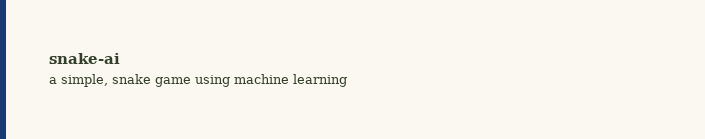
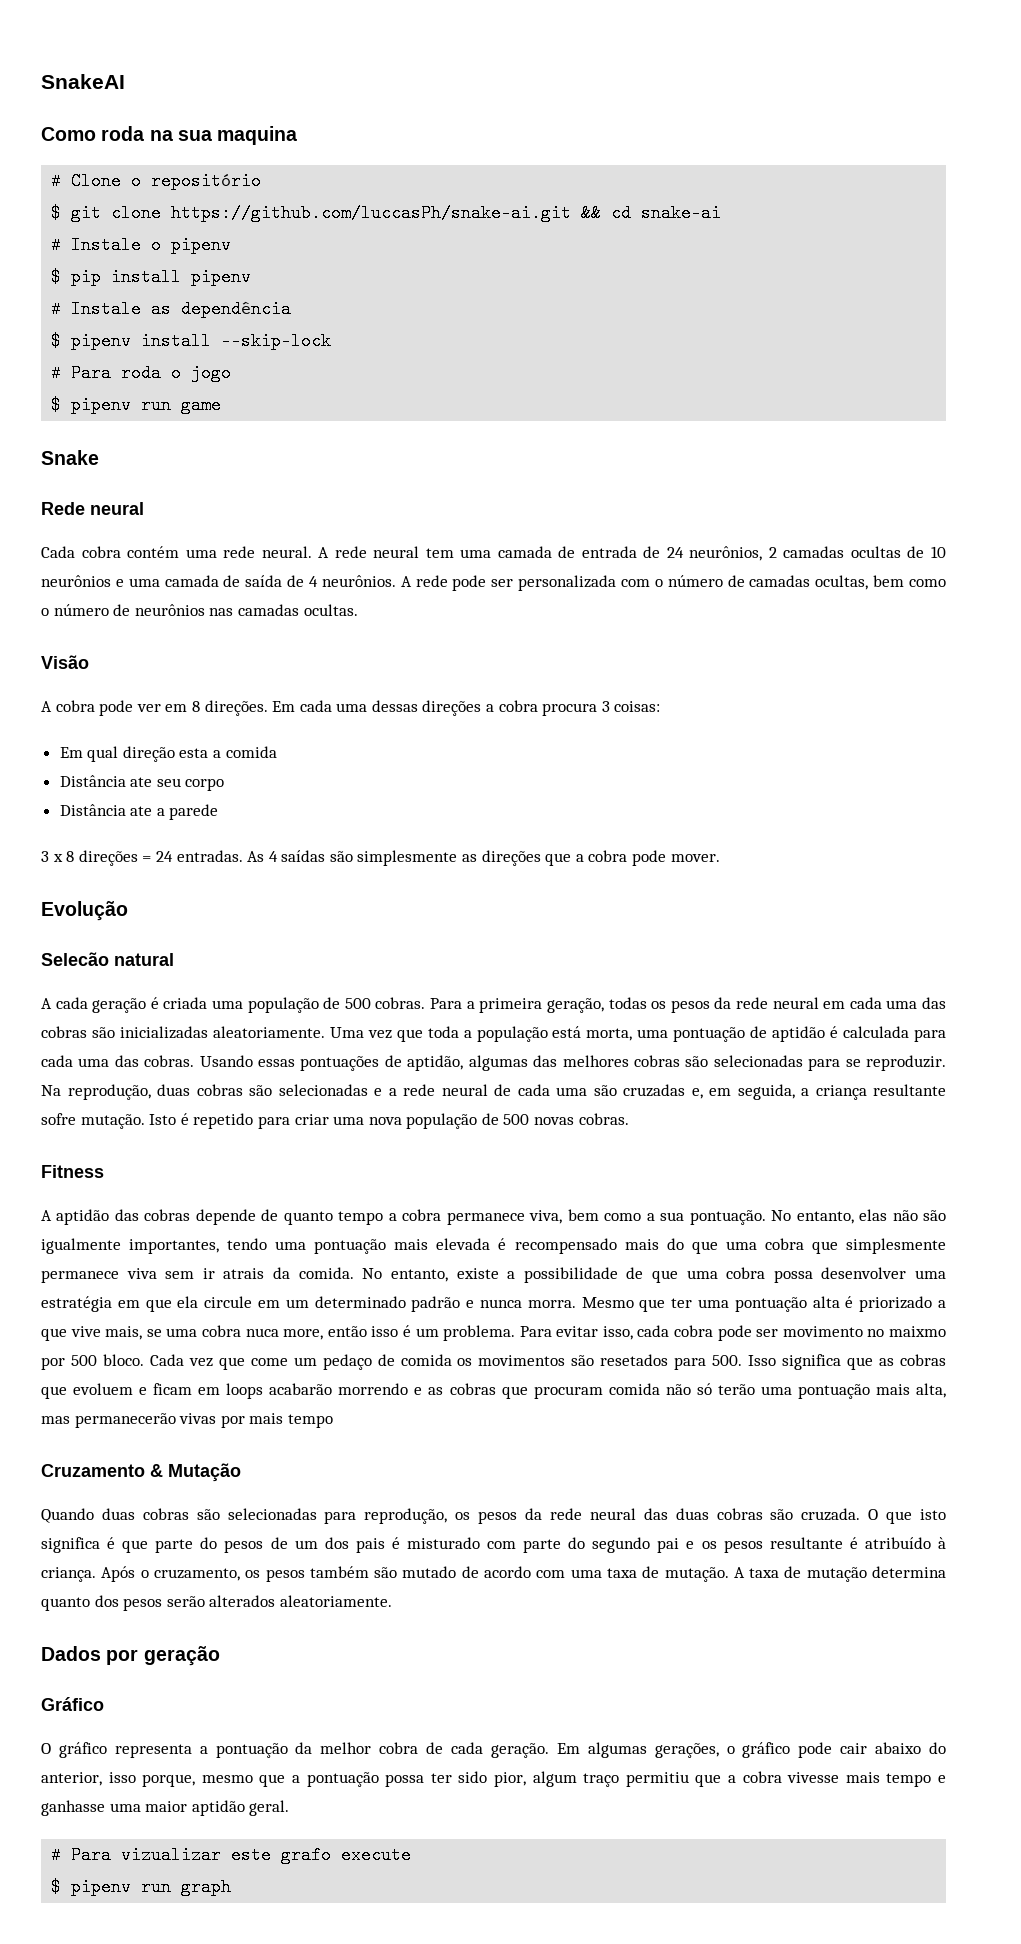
- snake-ai
- a simple, snake game using machine learning
+ SnakeAI
+ Como roda na sua maquina
+ # Clone o repositório
+ $ git clone https://github.com/luccasPh/snake-ai.git && cd snake-ai
+ # Instale o pipenv
+ $ pip install pipenv
+ # Instale as dependência
+ $ pipenv install --skip-lock
+ # Para roda o jogo
+ $ pipenv run game
+ Snake
+ Rede neural
+ Cada cobra contém uma rede neural. A rede neural tem uma camada de entrada de 24 neurônios, 2 camadas ocultas de 10 neurônios e uma camada de saída de 4 neurônios. A rede pode ser personalizada com o número de camadas ocultas, bem como o número de neurônios nas camadas ocultas.
+ Visão
+ A cobra pode ver em 8 direções. Em cada uma dessas direções a cobra procura 3 coisas:
+ Em qual direção esta a comida
+ Distância ate seu corpo
+ Distância ate a parede
+ 3 x 8 direções = 24 entradas. As 4 saídas são simplesmente as direções que a cobra pode mover.
+ Evolução
+ Selecão natural
+ A cada geração é criada uma população de 500 cobras. Para a primeira geração, todas os pesos da rede neural em cada uma das cobras são inicializadas aleatoriamente. Uma vez que toda a população está morta, uma pontuação de aptidão é calculada para cada uma das cobras. Usando essas pontuações de aptidão, algumas das melhores cobras são selecionadas para se reproduzir. Na reprodução, duas cobras são selecionadas e a rede neural de cada uma são cruzadas e, em seguida, a criança resultante sofre mutação. Isto é repetido para criar uma nova população de 500 novas cobras.
+ Fitness
+ A aptidão das cobras depende de quanto tempo a cobra permanece viva, bem como a sua pontuação. No entanto, elas não são igualmente importantes, tendo uma pontuação mais elevada é recompensado mais do que uma cobra que simplesmente permanece viva sem ir atrais da comida. No entanto, existe a possibilidade de que uma cobra possa desenvolver uma estratégia em que ela circule em um determinado padrão e nunca morra. Mesmo que ter uma pontuação alta é priorizado a que vive mais, se uma cobra nuca more, então isso é um problema. Para evitar isso, cada cobra pode ser movimento no maixmo por 500 bloco. Cada vez que come um pedaço de comida os movimentos são resetados para 500. Isso significa que as cobras que evoluem e ficam em loops acabarão morrendo e as cobras que procuram comida não só terão uma pontuação mais alta, mas permanecerão vivas por mais tempo
+ Cruzamento & Mutação
+ Quando duas cobras são selecionadas para reprodução, os pesos da rede neural das duas cobras são cruzada. O que isto significa é que parte do pesos de um dos pais é misturado com parte do segundo pai e os pesos resultante é atribuído à criança. Após o cruzamento, os pesos também são mutado de acordo com uma taxa de mutação. A taxa de mutação determina quanto dos pesos serão alterados aleatoriamente.
+ Dados por geração
+ Gráfico
+ O gráfico representa a pontuação da melhor cobra de cada geração. Em algumas gerações, o gráfico pode cair abaixo do anterior, isso porque, mesmo que a pontuação possa ter sido pior, algum traço permitiu que a cobra vivesse mais tempo e ganhasse uma maior aptidão geral.
+ # Para vizualizar este grafo execute
+ $ pipenv run graph

